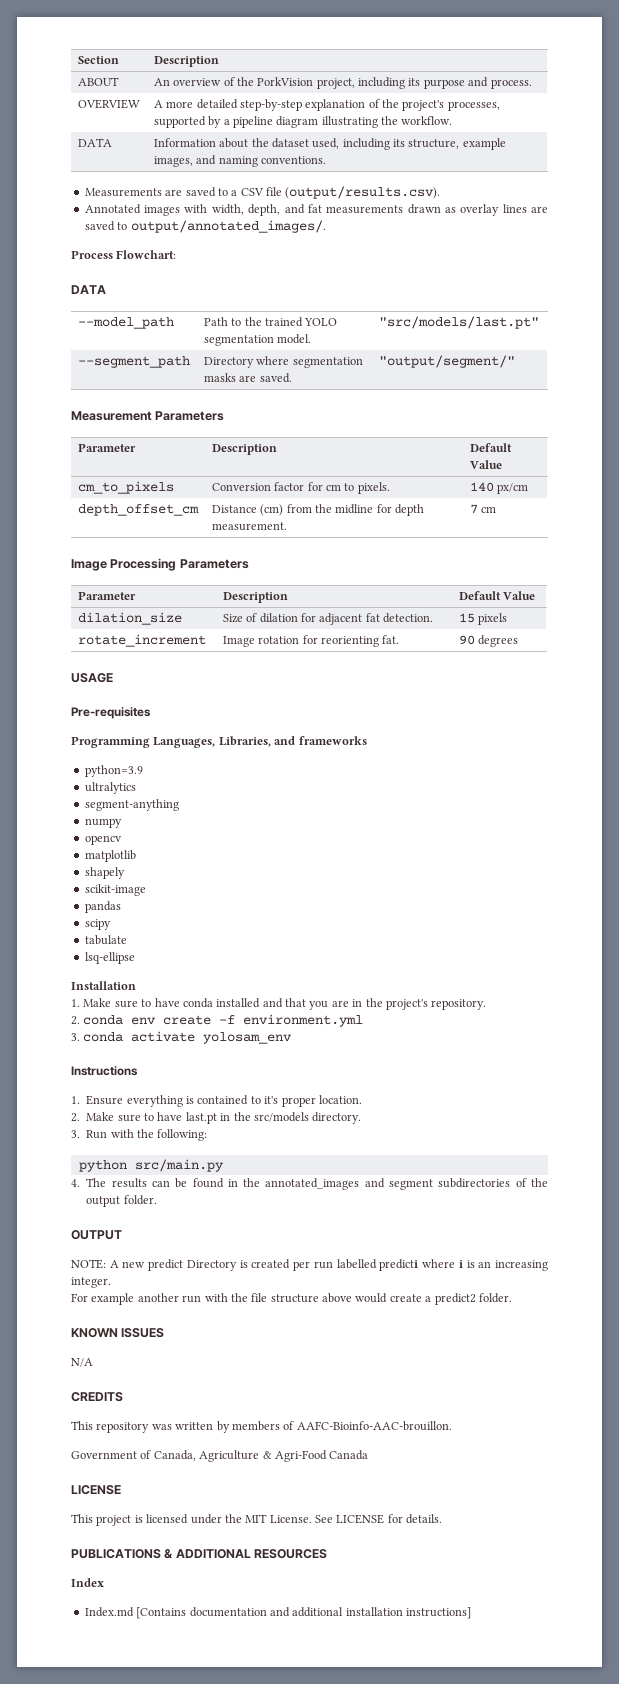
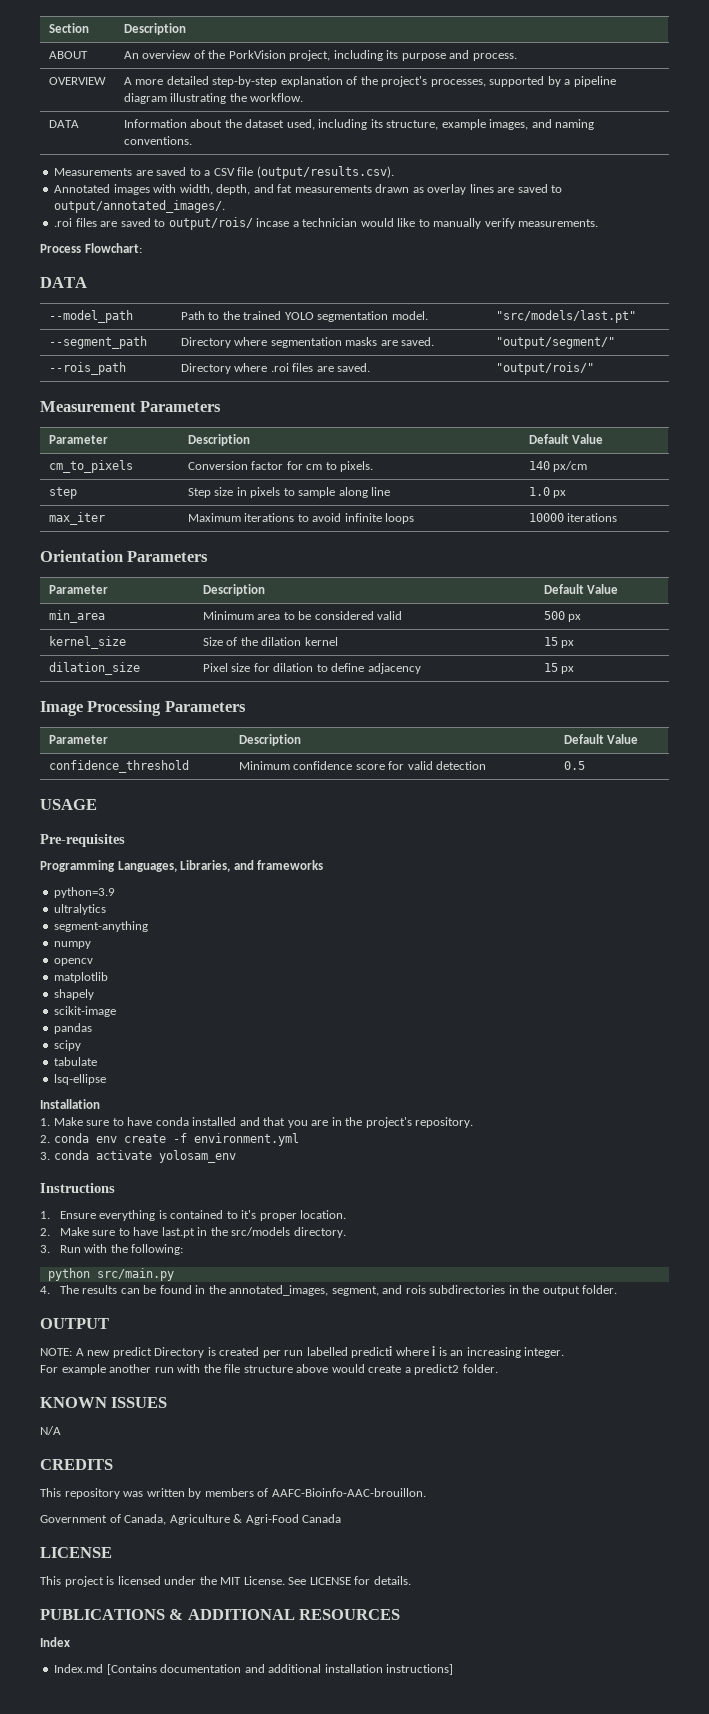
+ .roi files are saved to output/rois/ incase a technician would like to manually verify measurements.
+ --rois_path | Directory where .roi files are saved. | "output/rois/"
- depth_offset_cm | Distance (cm) from the midline for depth measurement. | 7 cm
+ step | Step size in pixels to sample along line | 1.0 px
+ max_iter | Maximum iterations to avoid infinite loops | 10000 iterations
+ Orientation Parameters
+ Parameter | Description | Default Value
+ min_area | Minimum area to be considered valid | 500 px
+ kernel_size | Size of the dilation kernel | 15 px
+ dilation_size | Pixel size for dilation to define adjacency | 15 px
- dilation_size | Size of dilation for adjacent fat detection. | 15 pixels
- rotate_increment | Image rotation for reorienting fat. | 90 degrees
+ confidence_threshold | Minimum confidence score for valid detection | 0.5
- 4. The results can be found in the annotated_images and segment subdirectories of the output folder.
+ 4. The results can be found in the annotated_images, segment, and rois subdirectories in the output folder.

